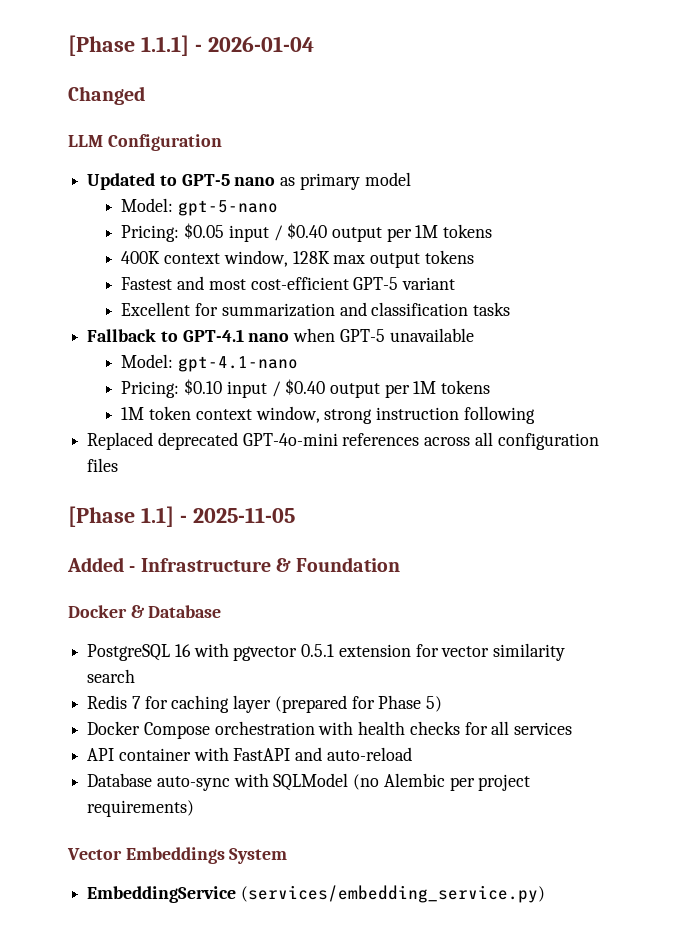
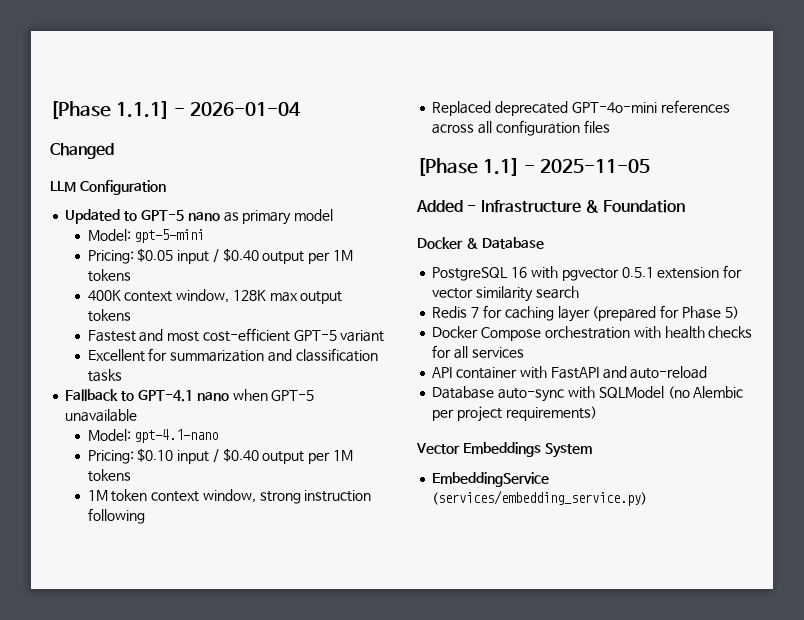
- Model: gpt-5-nano
+ Model: gpt-5-mini

